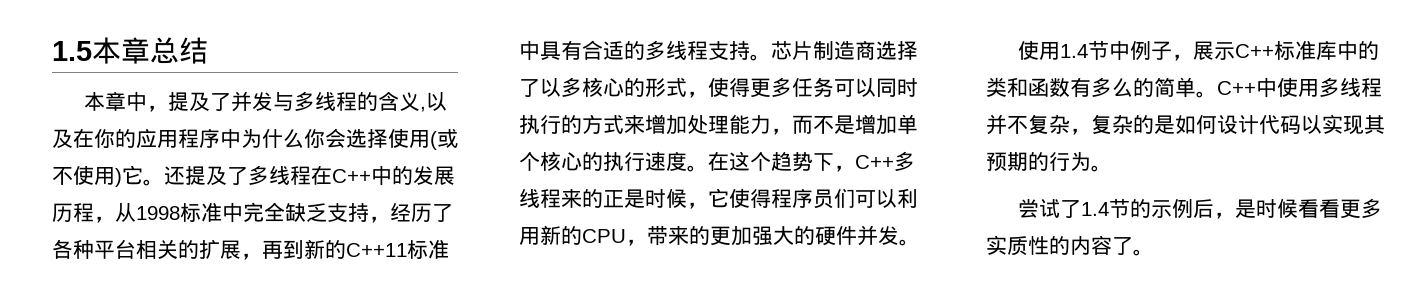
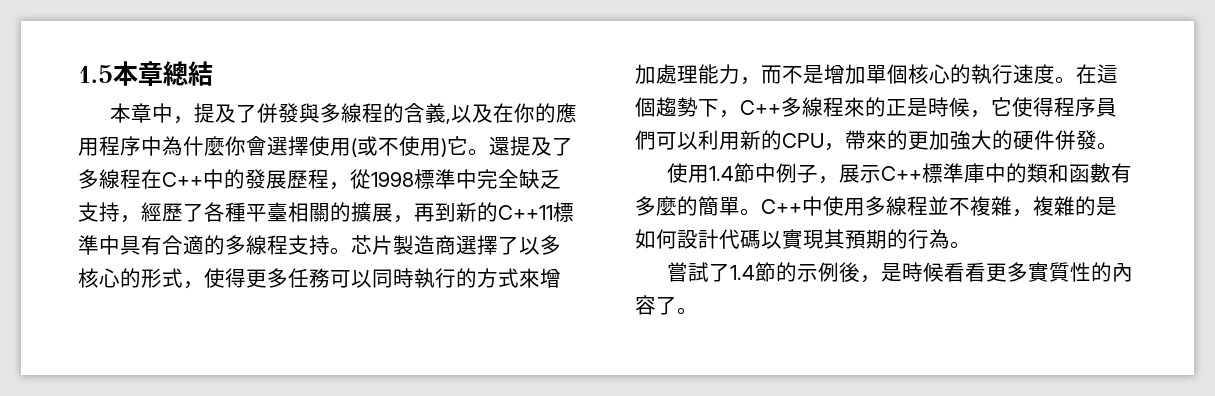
- 1.5本章总结
+ 1.5本章總結
- 本章中，提及了并发与多线程的含义,以及在你的应用程序中为什么你会选择使用(或不使用)它。
+ 本章中，提及了併發與多線程的含義,以及在你的應用程序中為什麼你會選擇使用(或不使用)它。
- 还提及了多线程在C++中的发展历程，从1998标准中完全缺乏支持，经历了各种平台相关的扩展，再到新的C++11标准中具有合适的多线程支持。
+ 還提及了多線程在C++中的發展歷程，從1998標準中完全缺乏支持，經歷了各種平臺相關的擴展，再到新的C++11標準中具有合適的多線程支持。
- 芯片制造商选择了以多核心的形式，使得更多任务可以同时执行的方式来增加处理能力，而不是增加单个核心的执行速度。
+ 芯片製造商選擇了以多核心的形式，使得更多任務可以同時執行的方式來增加處理能力，而不是增加單個核心的執行速度。
- 在这个趋势下，C++多线程来的正是时候，它使得程序员们可以利用新的CPU，带来的更加强大的硬件并发。
+ 在這個趨勢下，C++多線程來的正是時候，它使得程序員們可以利用新的CPU，帶來的更加強大的硬件併發。
- 使用1.4节中例子，展示C++标准库中的类和函数有多么的简单。C++中使用多线程并不复杂，复杂的是如何设计代码以实现其预期的行为。
- 尝试了1.4节的示例后，是时候看看更多实质性的内容了。
+ 使用1.4節中例子，展示C++標準庫中的類和函數有多麼的簡單。C++中使用多線程並不複雜，複雜的是如何設計代碼以實現其預期的行為。
+ 嘗試了1.4節的示例後，是時候看看更多實質性的內容了。

